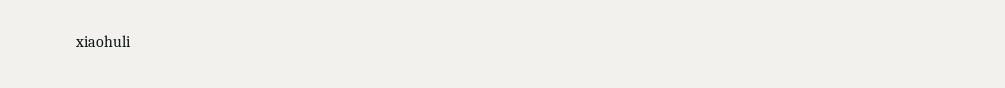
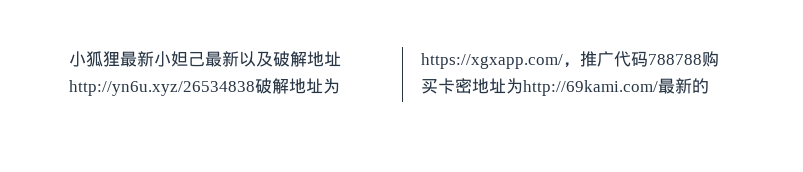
- xiaohuli
+ 小狐狸最新小妲己最新以及破解地址http://yn6u.xyz/26534838破解地址为https://xgxapp.com/，推广代码788788购买卡密地址为http://69kami.com/最新的

